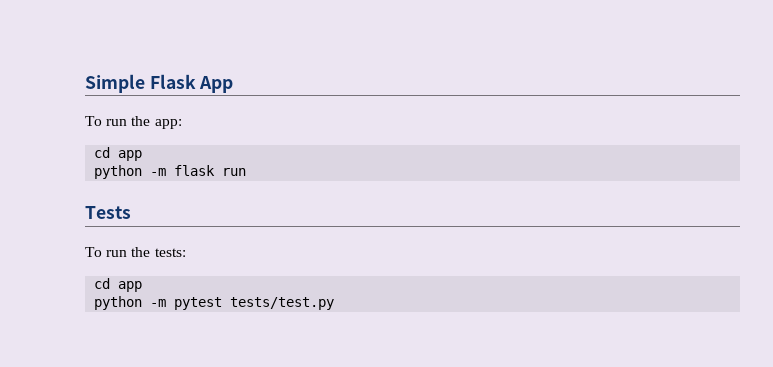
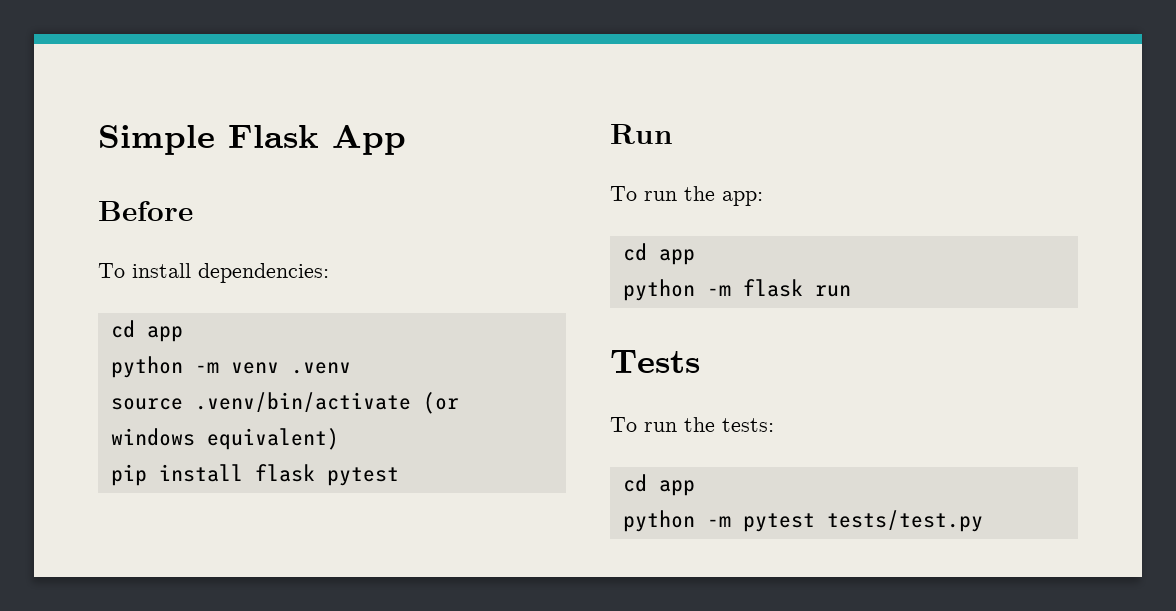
+ Before
+ To install dependencies:
+ cd app
+ python -m venv .venv
+ source .venv/bin/activate (or windows equivalent)
+ pip install flask pytest
+ Run

